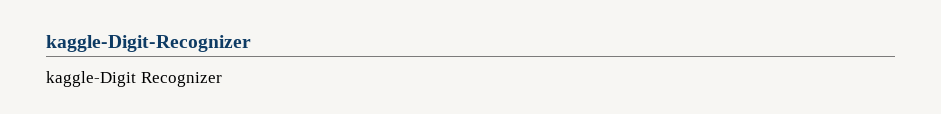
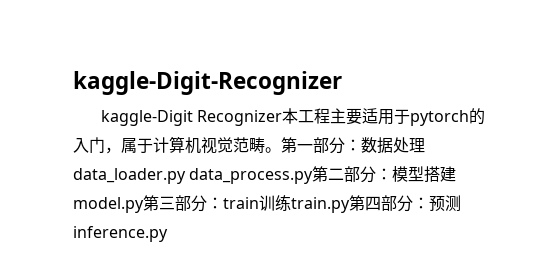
- kaggle-Digit Recognizer
+ kaggle-Digit Recognizer本工程主要适用于pytorch的入门，属于计算机视觉范畴。第一部分：数据处理data_loader.py data_process.py第二部分：模型搭建model.py第三部分：train训练train.py第四部分：预测inference.py

